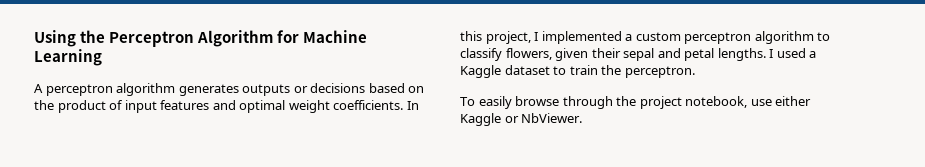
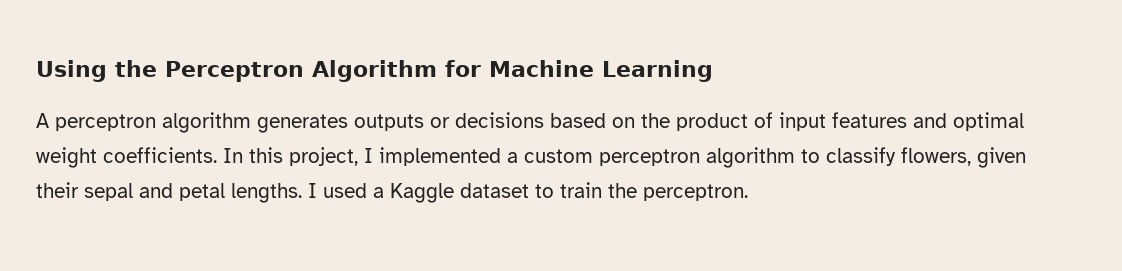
- To easily browse through the project notebook, use either Kaggle or NbViewer.

